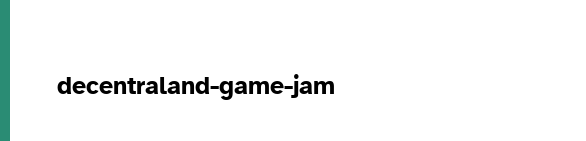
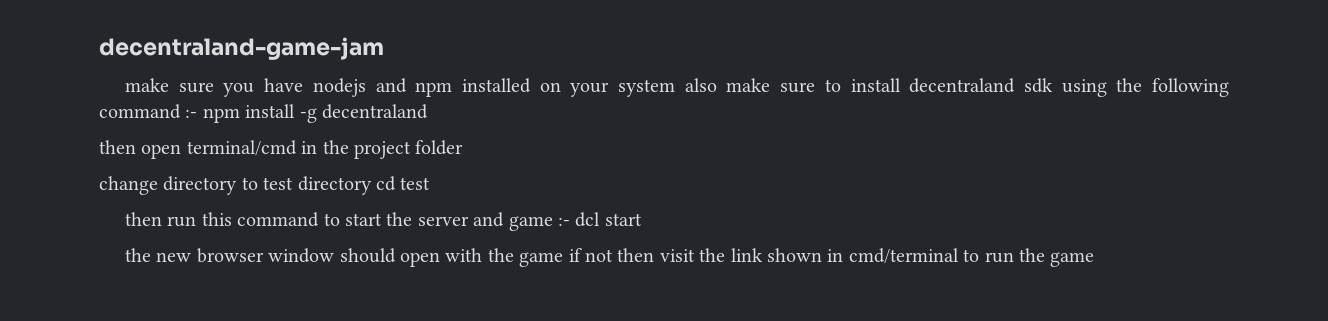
+ make sure you have nodejs and npm installed on your system also make sure to install decentraland sdk using the following command :- npm install -g decentraland
+ then open terminal/cmd in the project folder
+ change directory to test directory cd test
+ then run this command to start the server and game :- dcl start
+ the new browser window should open with the game if not then visit the link shown in cmd/terminal to run the game

